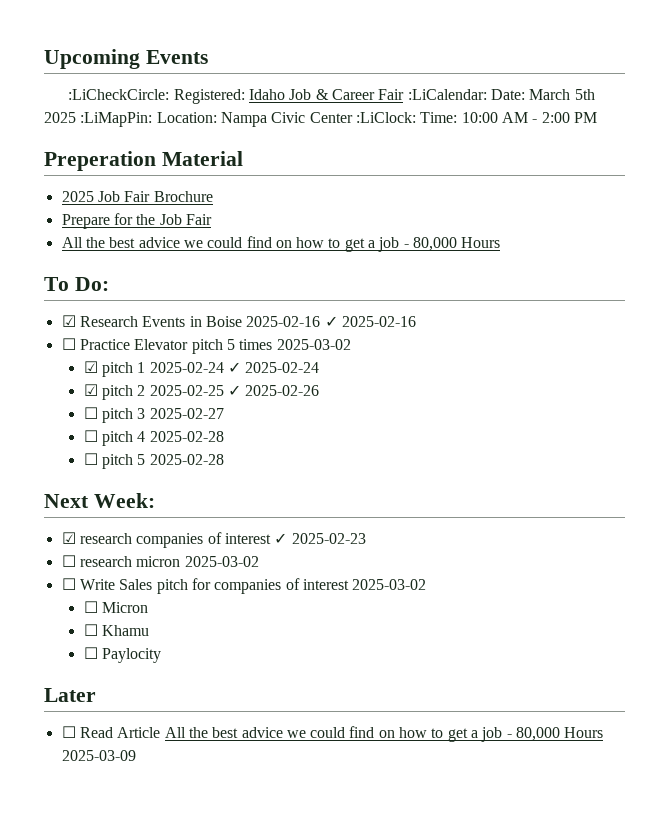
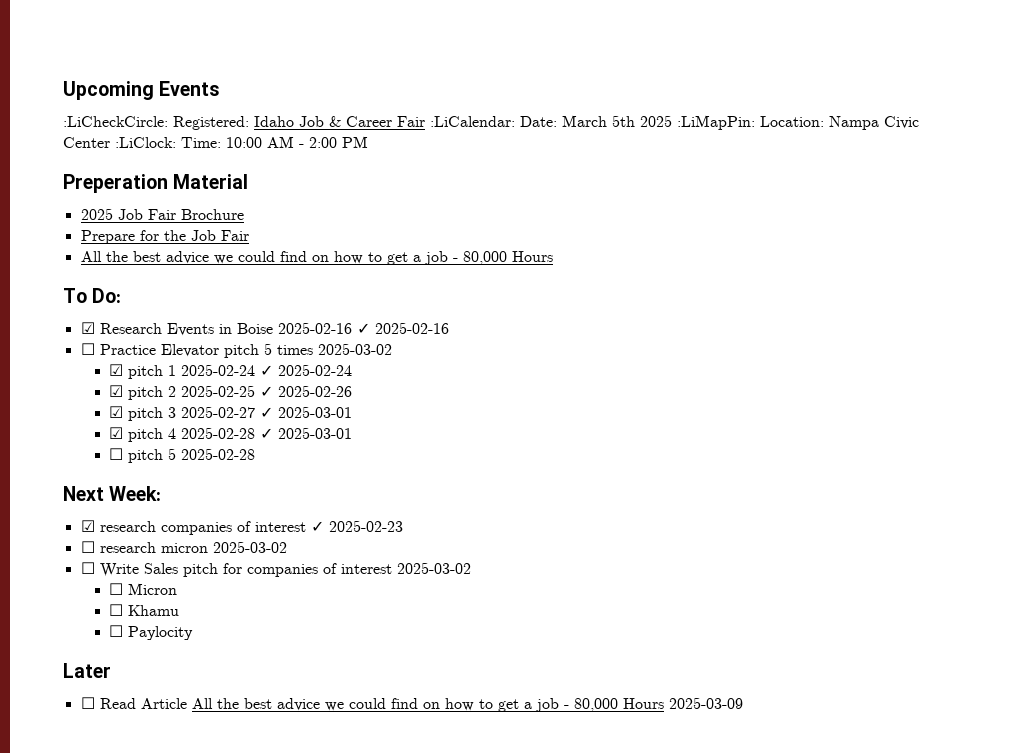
- ☐ pitch 3 2025-02-27
- ☐ pitch 4 2025-02-28
+ ☑ pitch 3 2025-02-27 ✓ 2025-03-01
+ ☑ pitch 4 2025-02-28 ✓ 2025-03-01

